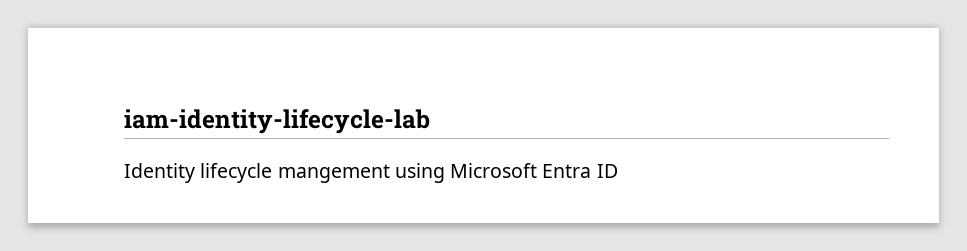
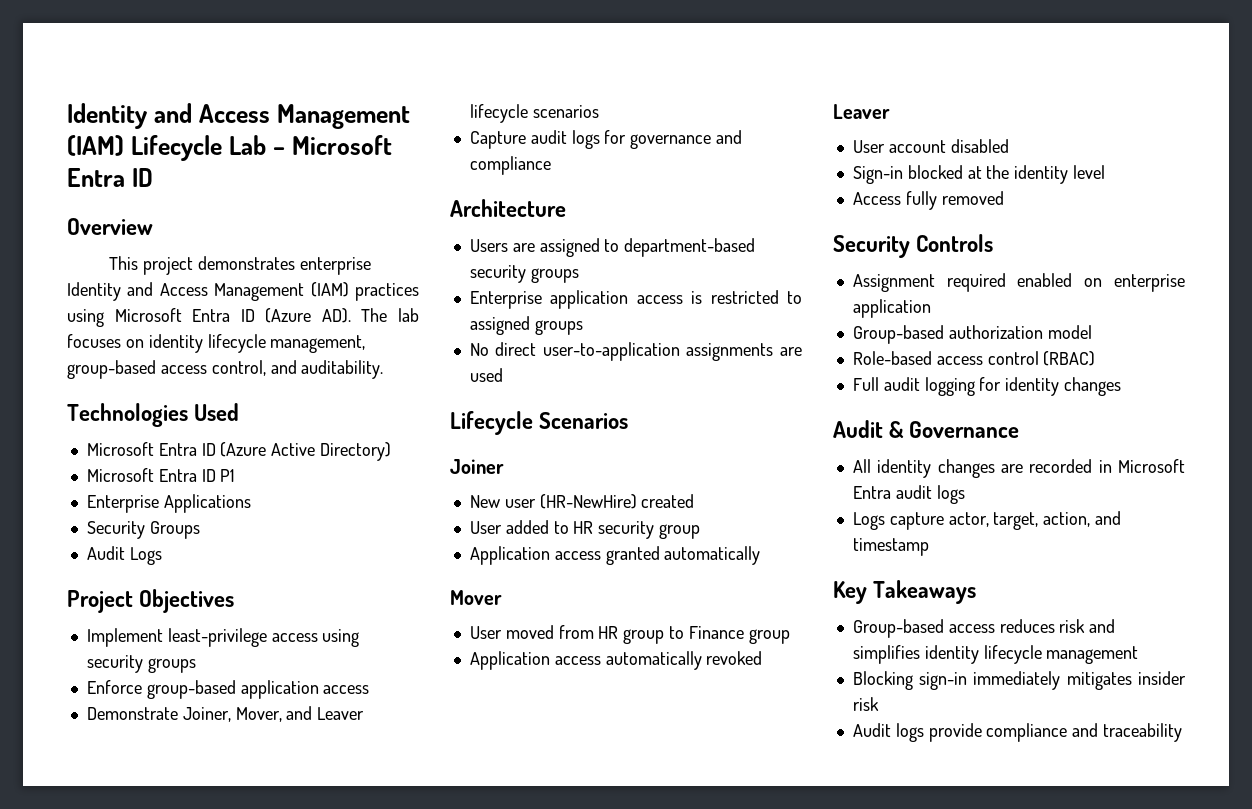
- iam-identity-lifecycle-lab
- Identity lifecycle mangement using Microsoft Entra ID
+ Identity and Access Management (IAM) Lifecycle Lab – Microsoft Entra ID
+ Overview
+ This project demonstrates enterprise Identity and Access Management (IAM) practices using Microsoft Entra ID (Azure AD). The lab focuses on identity lifecycle management, group-based access control, and auditability.
+ Technologies Used
+ Microsoft Entra ID (Azure Active Directory)
+ Microsoft Entra ID P1
+ Enterprise Applications
+ Security Groups
+ Audit Logs
+ Project Objectives
+ Implement least-privilege access using security groups
+ Enforce group-based application access
+ Demonstrate Joiner, Mover, and Leaver lifecycle scenarios
+ Capture audit logs for governance and compliance
+ Architecture
+ Users are assigned to department-based security groups
+ Enterprise application access is restricted to assigned groups
+ No direct user-to-application assignments are used
+ Lifecycle Scenarios
+ Joiner
+ New user (HR-NewHire) created
+ User added to HR security group
+ Application access granted automatically
+ Mover
+ User moved from HR group to Finance group
+ Application access automatically revoked
+ Leaver
+ User account disabled
+ Sign-in blocked at the identity level
+ Access fully removed
+ Security Controls
+ Assignment required enabled on enterprise application
+ Group-based authorization model
+ Role-based access control (RBAC)
+ Full audit logging for identity changes
+ Audit & Governance
+ All identity changes are recorded in Microsoft Entra audit logs
+ Logs capture actor, target, action, and timestamp
+ Key Takeaways
+ Group-based access reduces risk and simplifies identity lifecycle management
+ Blocking sign-in immediately mitigates insider risk
+ Audit logs provide compliance and traceability

